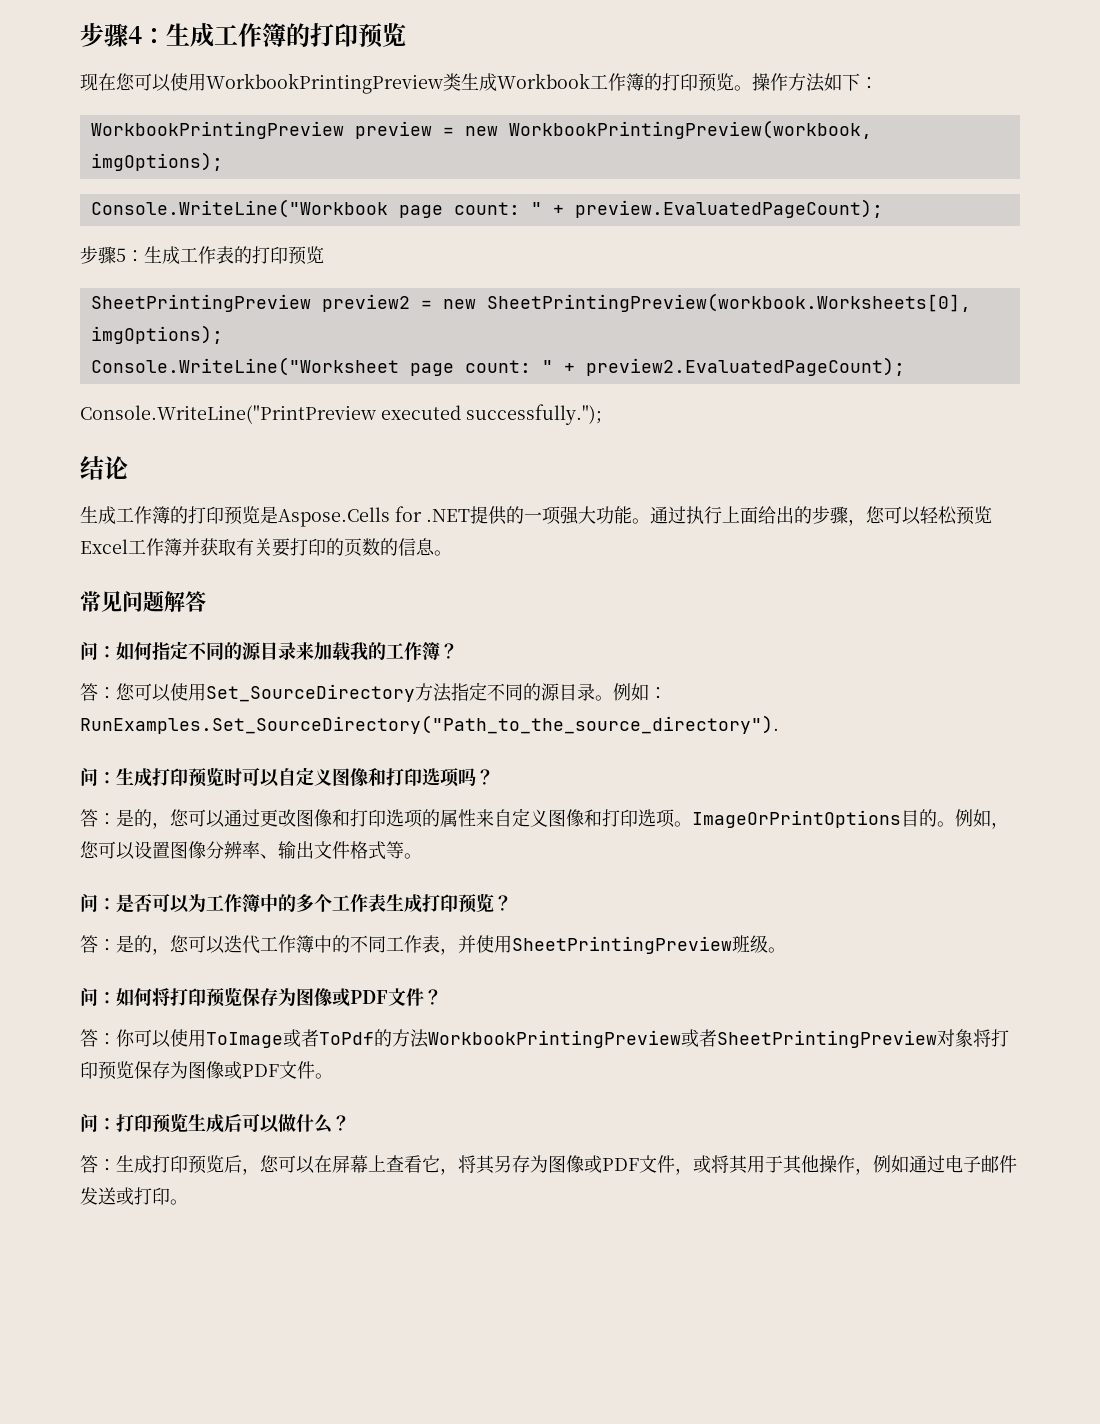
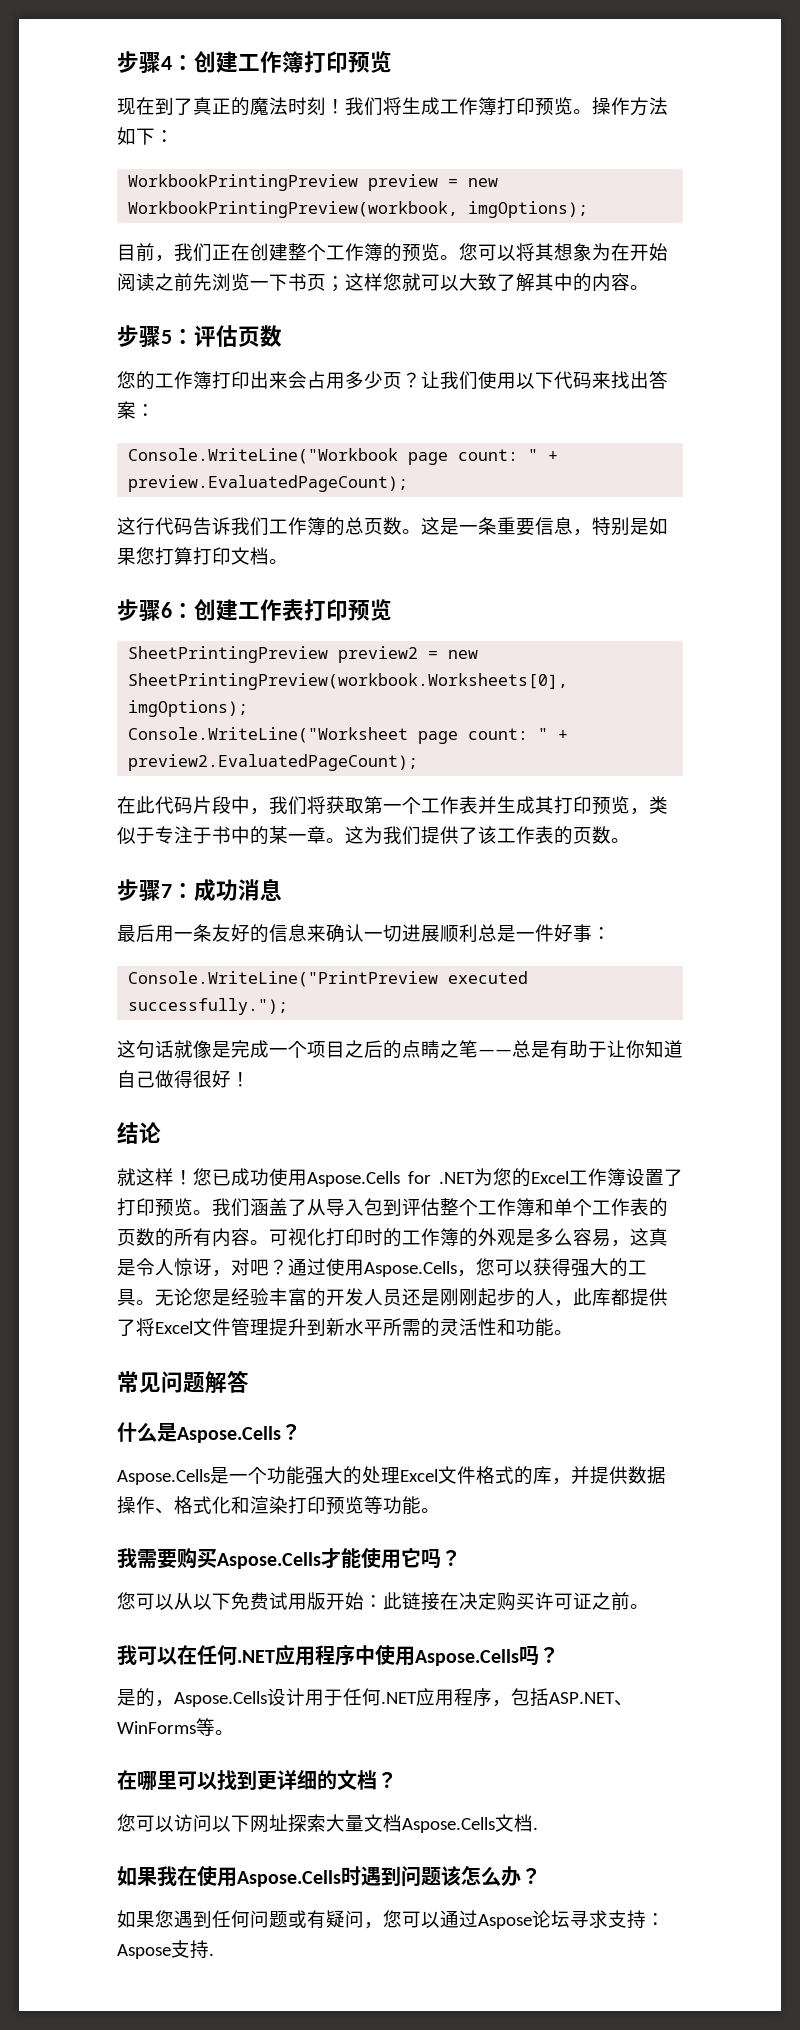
- 步骤4：生成工作簿的打印预览
+ 步骤4：创建工作簿打印预览
- 现在您可以使用WorkbookPrintingPreview类生成Workbook工作簿的打印预览。
+ 现在到了真正的魔法时刻！我们将生成工作簿打印预览。
+ 目前，我们正在创建整个工作簿的预览。您可以将其想象为在开始阅读之前先浏览一下书页；这样您就可以大致了解其中的内容。
+ 步骤5：评估页数
+ 您的工作簿打印出来会占用多少页？让我们使用以下代码来找出答案：
- 步骤5：生成工作表的打印预览
+ 这行代码告诉我们工作簿的总页数。这是一条重要信息，特别是如果您打算打印文档。
+ 步骤6：创建工作表打印预览
+ 在此代码片段中，我们将获取第一个工作表并生成其打印预览，类似于专注于书中的某一章。这为我们提供了该工作表的页数。
+ 步骤7：成功消息
+ 最后用一条友好的信息来确认一切进展顺利总是一件好事：
  Console.WriteLine("PrintPreview executed successfully.");
+ 这句话就像是完成一个项目之后的点睛之笔——总是有助于让你知道自己做得很好！
  结论
- 生成工作簿的打印预览是Aspose.Cells for .NET提供的一项强大功能。通过执行上面给出的步骤，您可以轻松预览Excel工作簿并获取有关要打印的页数的信息。
+ 就这样！您已成功使用Aspose.Cells for .NET为您的Excel工作簿设置了打印预览。我们涵盖了从导入包到评估整个工作簿和单个工作表的页数的所有内容。可视化打印时的工作簿的外观是多么容易，这真是令人惊讶，对吧？通过使用Aspose.Cells，您可以获得强大的工具。无论您是经验丰富的开发人员还是刚刚起步的人，此库都提供了将Excel文件管理提升到新水平所需的灵活性和功能。
  常见问题解答
- 问：如何指定不同的源目录来加载我的工作簿？
- 答：您可以使用Set_SourceDirectory方法指定不同的源目录。例如：RunExamples.Set_SourceDirectory("Path_to_the_source_directory").
- 问：生成打印预览时可以自定义图像和打印选项吗？
- 答：是的，您可以通过更改图像和打印选项的属性来自定义图像和打印选项。ImageOrPrintOptions目的。例如，您可以设置图像分辨率、输出文件格式等。
- 问：是否可以为工作簿中的多个工作表生成打印预览？
- 答：是的，您可以迭代工作簿中的不同工作表，并使用SheetPrintingPreview班级。
- 问：如何将打印预览保存为图像或PDF文件？
- 答：你可以使用ToImage或者ToPdf的方法WorkbookPrintingPreview或者SheetPrintingPreview对象将打印预览保存为图像或PDF文件。
- 问：打印预览生成后可以做什么？
- 答：生成打印预览后，您可以在屏幕上查看它，将其另存为图像或PDF文件，或将其用于其他操作，例如通过电子邮件发送或打印。
+ 什么是Aspose.Cells？
+ Aspose.Cells是一个功能强大的处理Excel文件格式的库，并提供数据操作、格式化和渲染打印预览等功能。
+ 我需要购买Aspose.Cells才能使用它吗？
+ 您可以从以下免费试用版开始：此链接在决定购买许可证之前。
+ 我可以在任何.NET应用程序中使用Aspose.Cells吗？
+ 是的，Aspose.Cells设计用于任何.NET应用程序，包括ASP.NET、WinForms等。
+ 在哪里可以找到更详细的文档？
+ 您可以访问以下网址探索大量文档Aspose.Cells文档.
+ 如果我在使用Aspose.Cells时遇到问题该怎么办？
+ 如果您遇到任何问题或有疑问，您可以通过Aspose论坛寻求支持：Aspose支持.

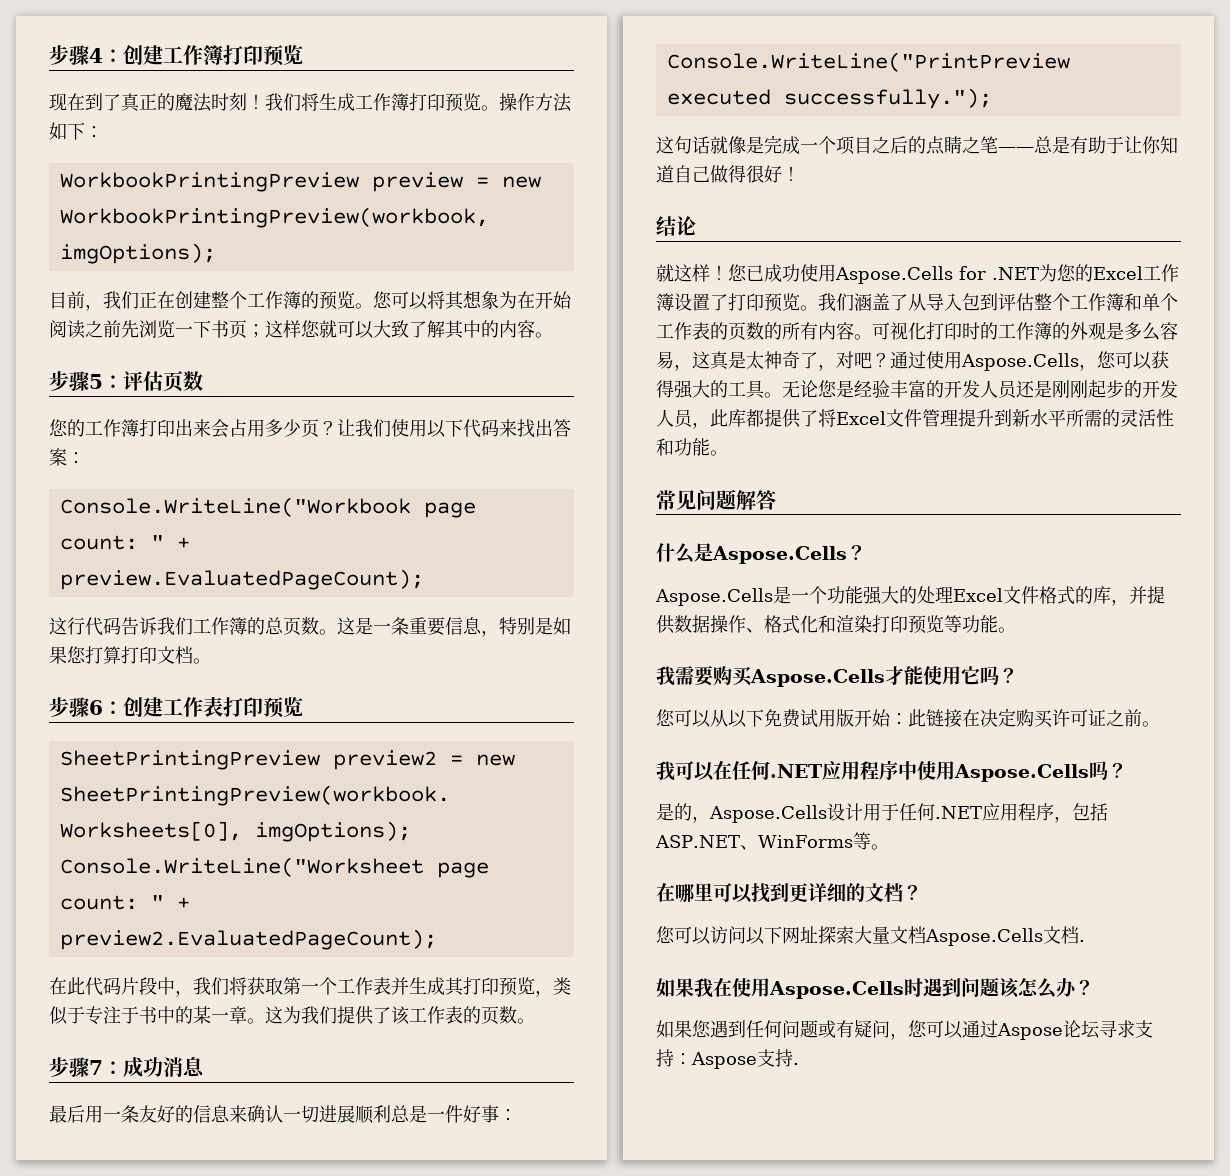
- 可视化打印时的工作簿的外观是多么容易，这真是令人惊讶，对吧？
+ 可视化打印时的工作簿的外观是多么容易，这真是太神奇了，对吧？
- 无论您是经验丰富的开发人员还是刚刚起步的人，此库都提供了将Excel文件管理提升到新水平所需的灵活性和功能。
+ 无论您是经验丰富的开发人员还是刚刚起步的开发人员，此库都提供了将Excel文件管理提升到新水平所需的灵活性和功能。

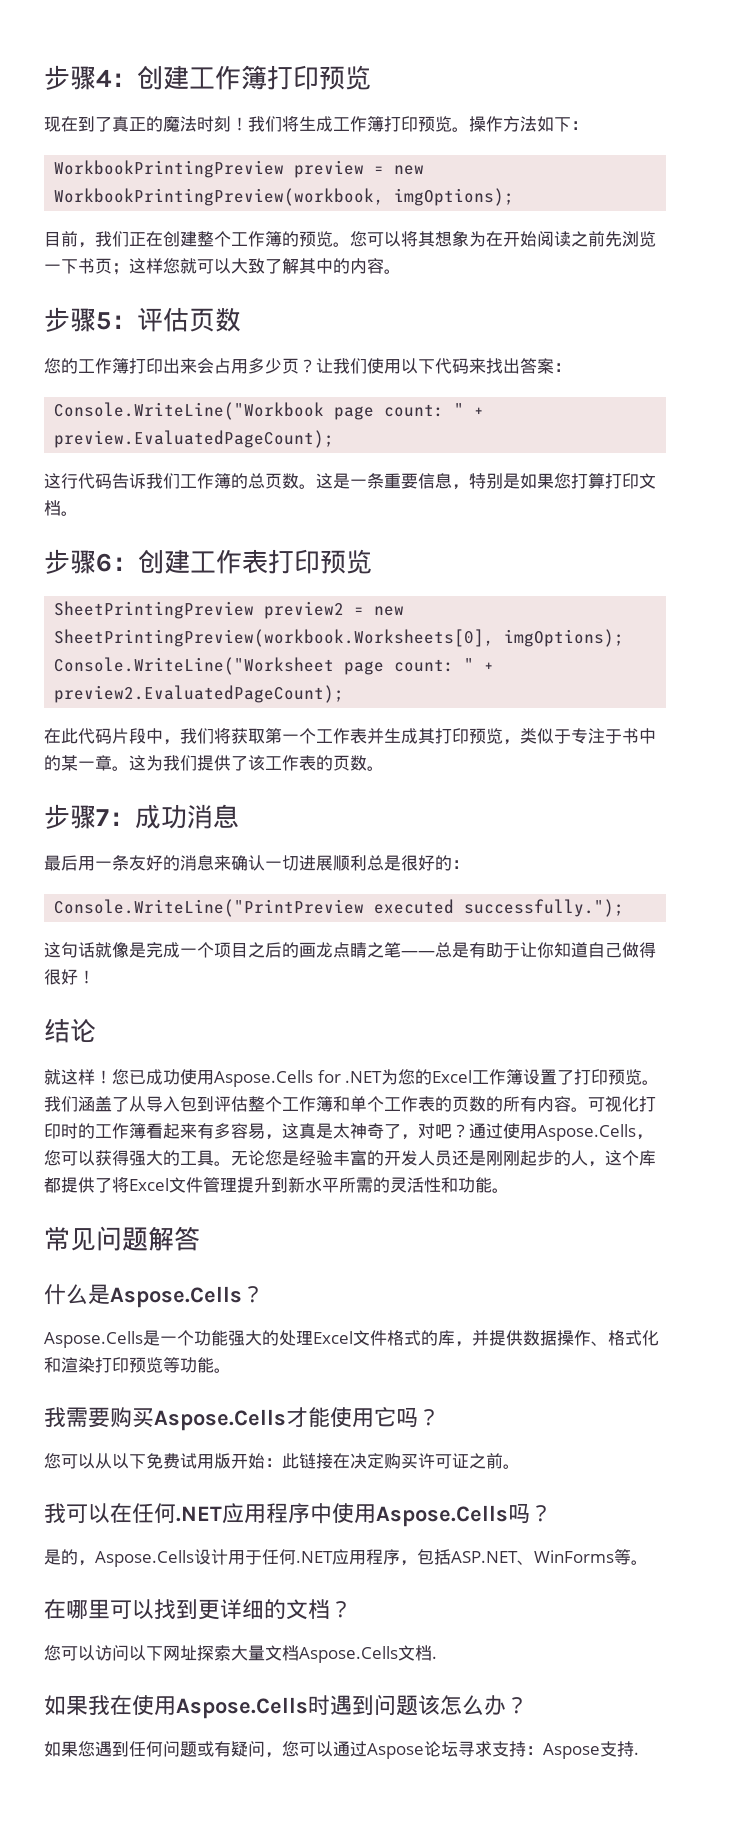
- 最后用一条友好的信息来确认一切进展顺利总是一件好事：
+ 最后用一条友好的消息来确认一切进展顺利总是很好的：
- 这句话就像是完成一个项目之后的点睛之笔——总是有助于让你知道自己做得很好！
+ 这句话就像是完成一个项目之后的画龙点睛之笔——总是有助于让你知道自己做得很好！
- 可视化打印时的工作簿的外观是多么容易，这真是太神奇了，对吧？
+ 可视化打印时的工作簿看起来有多容易，这真是太神奇了，对吧？
- 无论您是经验丰富的开发人员还是刚刚起步的开发人员，此库都提供了将Excel文件管理提升到新水平所需的灵活性和功能。
+ 无论您是经验丰富的开发人员还是刚刚起步的人，这个库都提供了将Excel文件管理提升到新水平所需的灵活性和功能。

